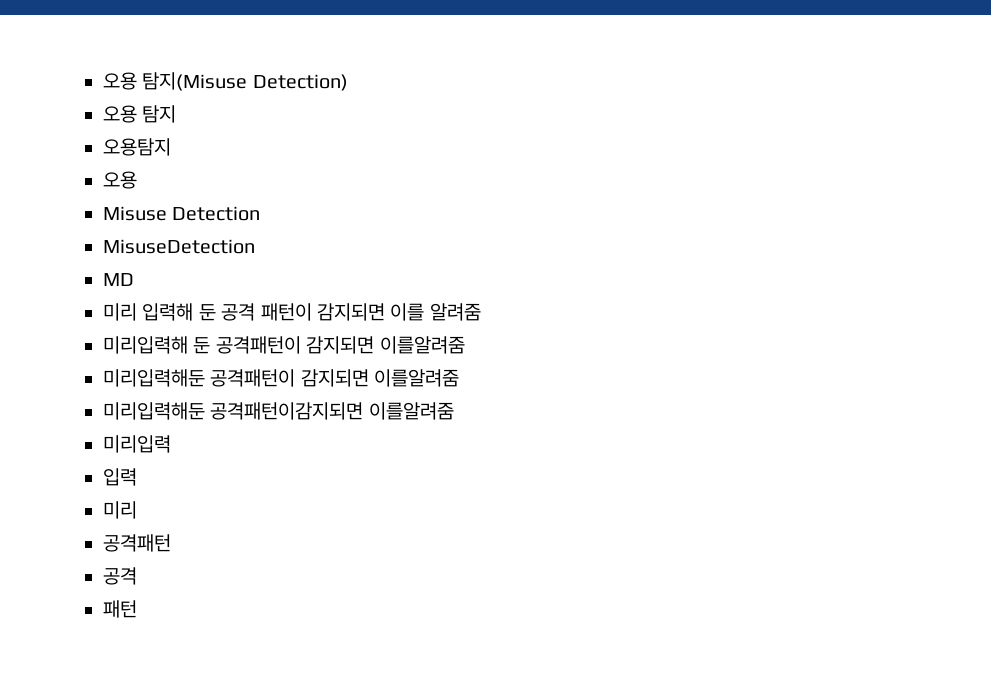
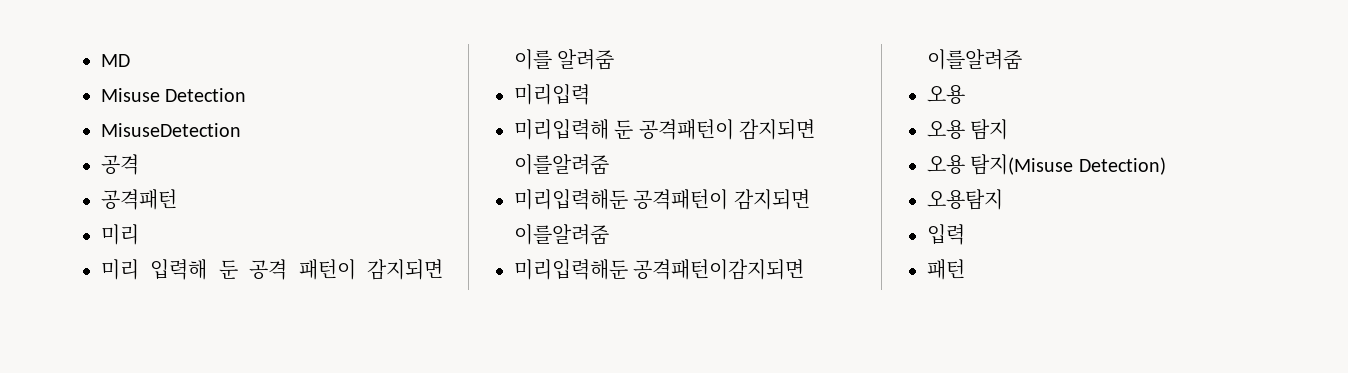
- 오용 탐지(Misuse Detection)
- 오용 탐지
- 오용탐지
- 오용
+ MD
  MisuseDetection
- MD
+ 공격
+ 공격패턴
+ 미리
+ 미리입력
  미리입력해둔 공격패턴이감지되면 이를알려줌
- 미리입력
+ 오용
+ 오용 탐지
+ 오용 탐지(Misuse Detection)
+ 오용탐지
  입력
- 미리
- 공격패턴
- 공격

